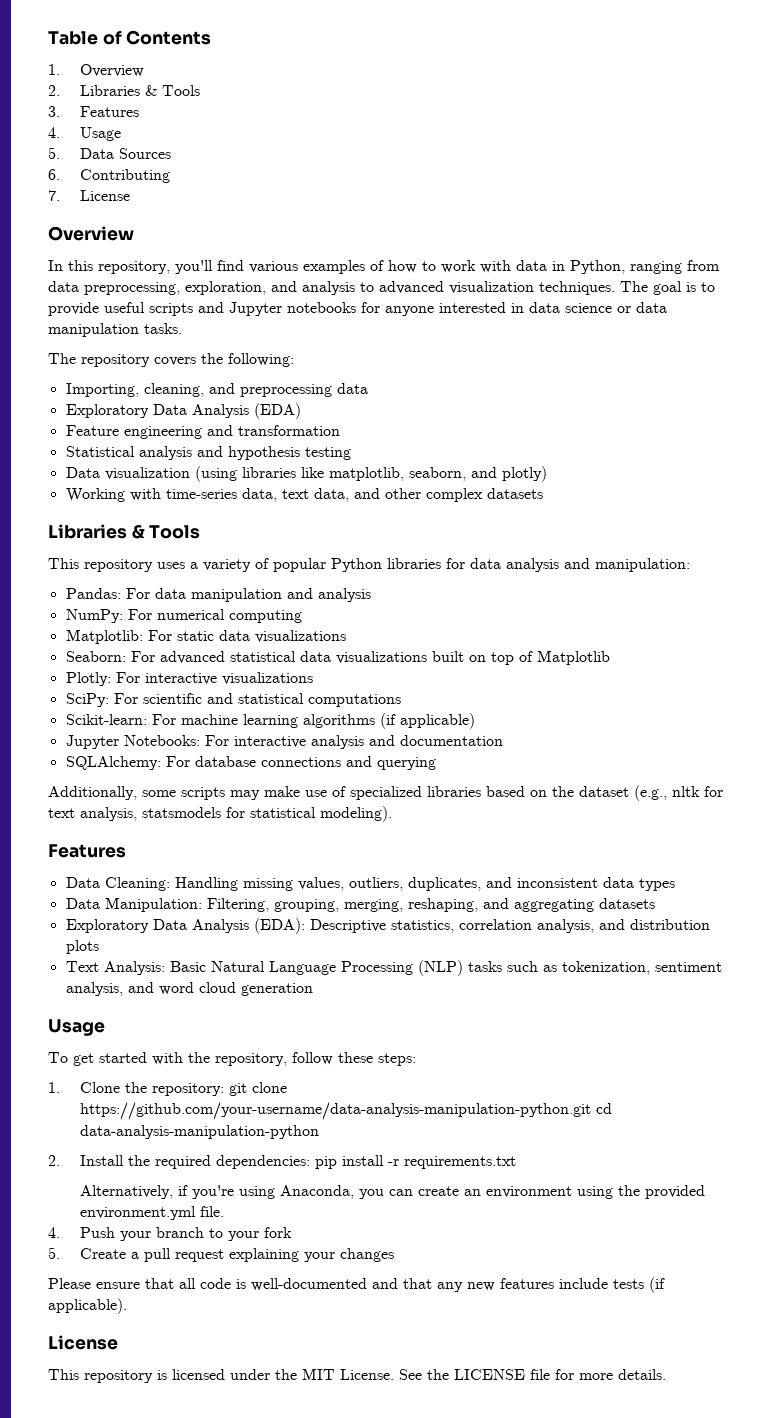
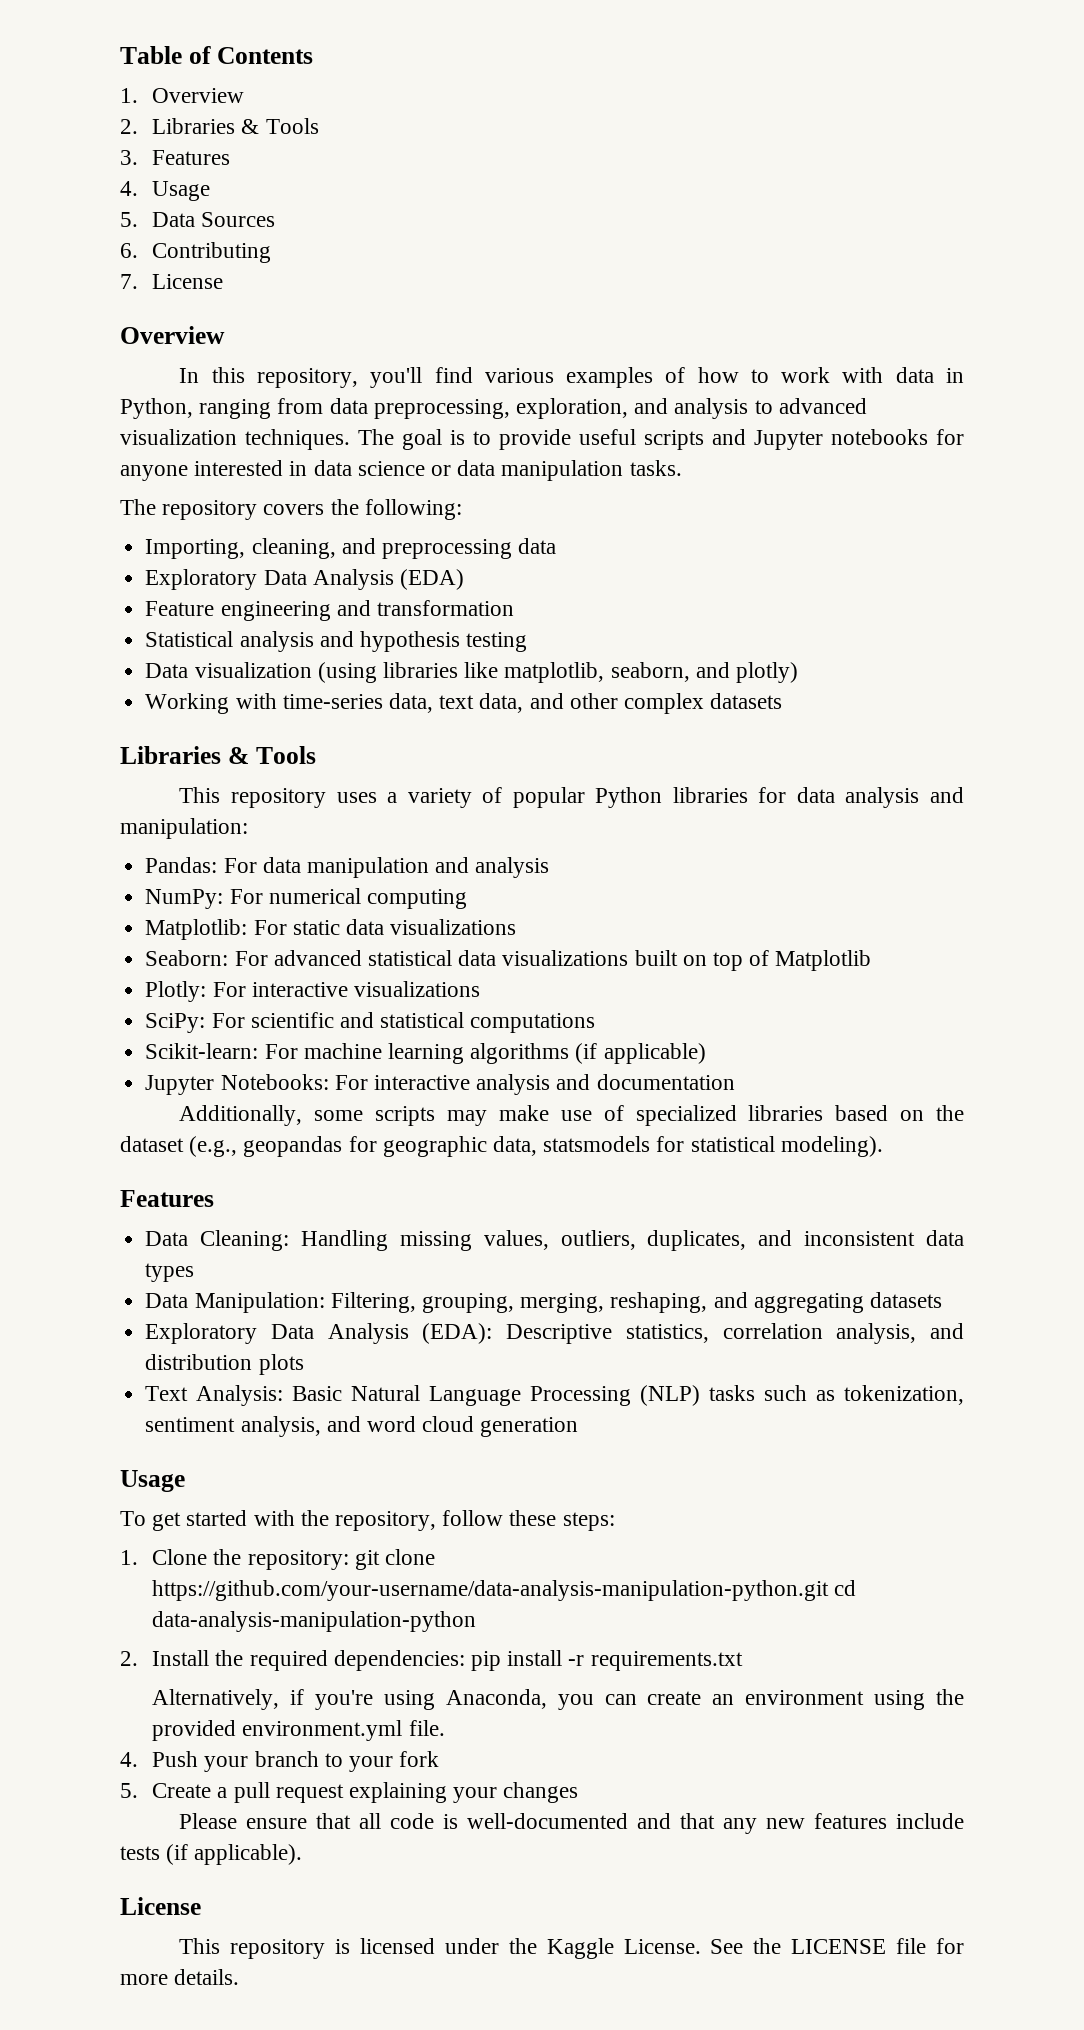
- SQLAlchemy: For database connections and querying
- Additionally, some scripts may make use of specialized libraries based on the dataset (e.g., nltk for text analysis, statsmodels for statistical modeling).
+ Additionally, some scripts may make use of specialized libraries based on the dataset (e.g., geopandas for geographic data, statsmodels for statistical modeling).
- This repository is licensed under the MIT License.
+ This repository is licensed under the Kaggle License.

